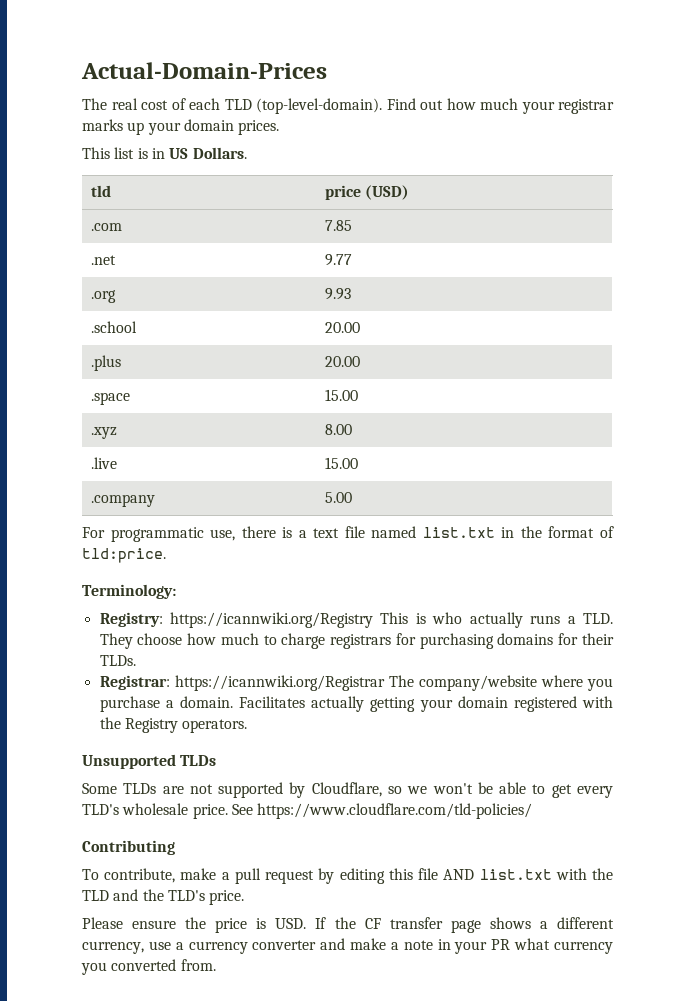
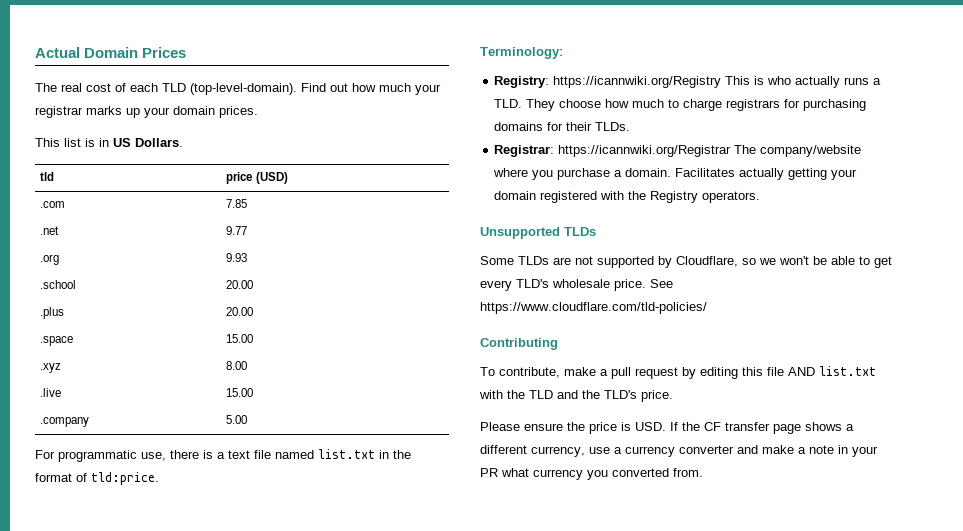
- Actual-Domain-Prices
+ Actual Domain Prices

